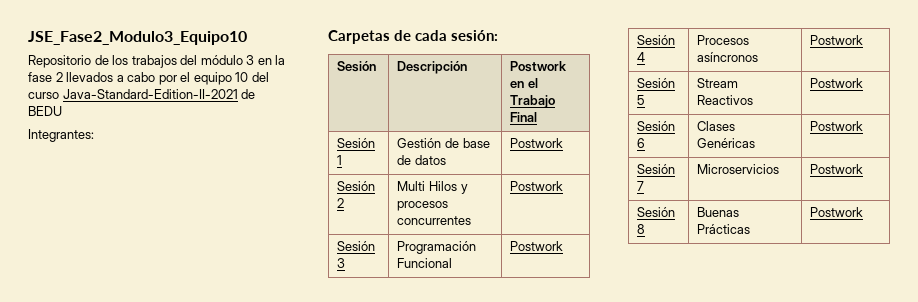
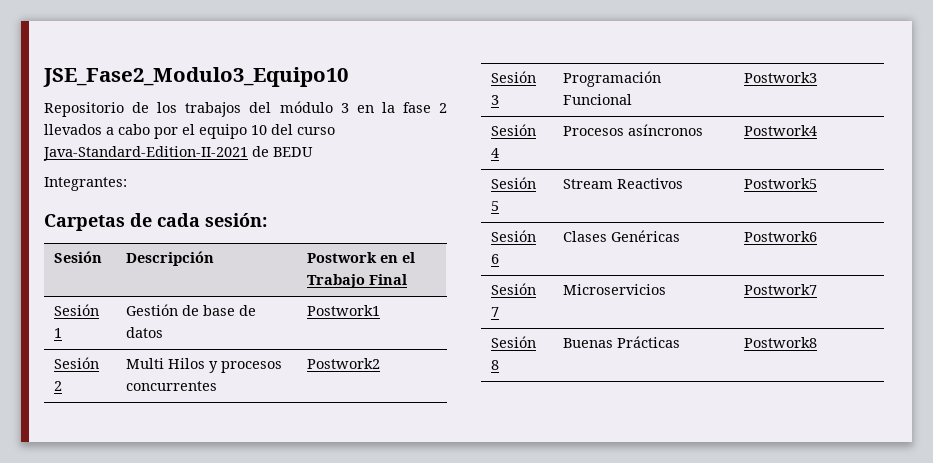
- Sesión 1 | Gestión de base de datos | Postwork
+ Sesión 1 | Gestión de base de datos | Postwork1
- Sesión 2 | Multi Hilos y procesos concurrentes | Postwork
+ Sesión 2 | Multi Hilos y procesos concurrentes | Postwork2
- Sesión 3 | Programación Funcional | Postwork
+ Sesión 3 | Programación Funcional | Postwork3
- Sesión 4 | Procesos asíncronos | Postwork
+ Sesión 4 | Procesos asíncronos | Postwork4
- Sesión 5 | Stream Reactivos | Postwork
+ Sesión 5 | Stream Reactivos | Postwork5
- Sesión 6 | Clases Genéricas | Postwork
+ Sesión 6 | Clases Genéricas | Postwork6
- Sesión 7 | Microservicios | Postwork
+ Sesión 7 | Microservicios | Postwork7
- Sesión 8 | Buenas Prácticas | Postwork
+ Sesión 8 | Buenas Prácticas | Postwork8

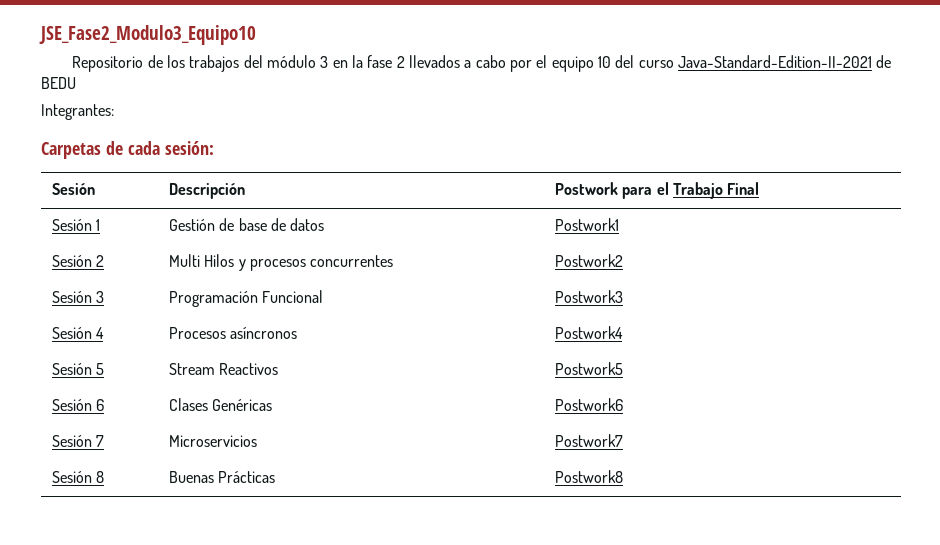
- Sesión | Descripción | Postwork en el Trabajo Final
+ Sesión | Descripción | Postwork para el Trabajo Final

